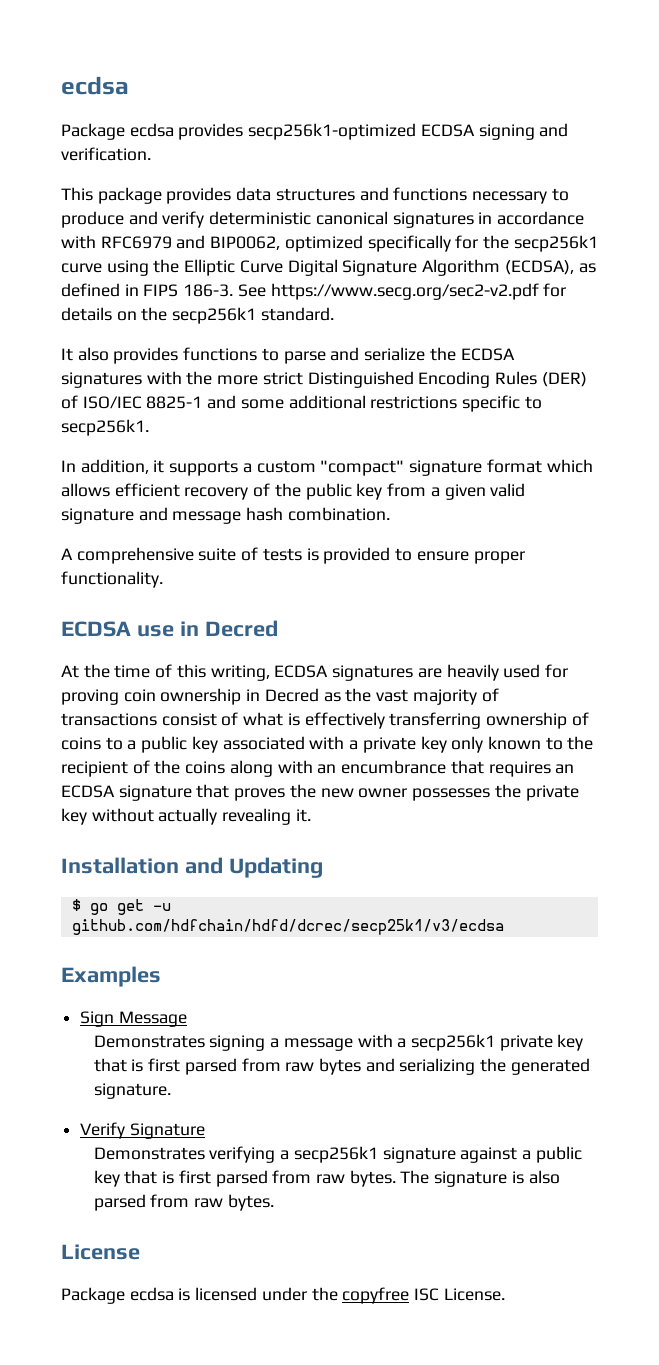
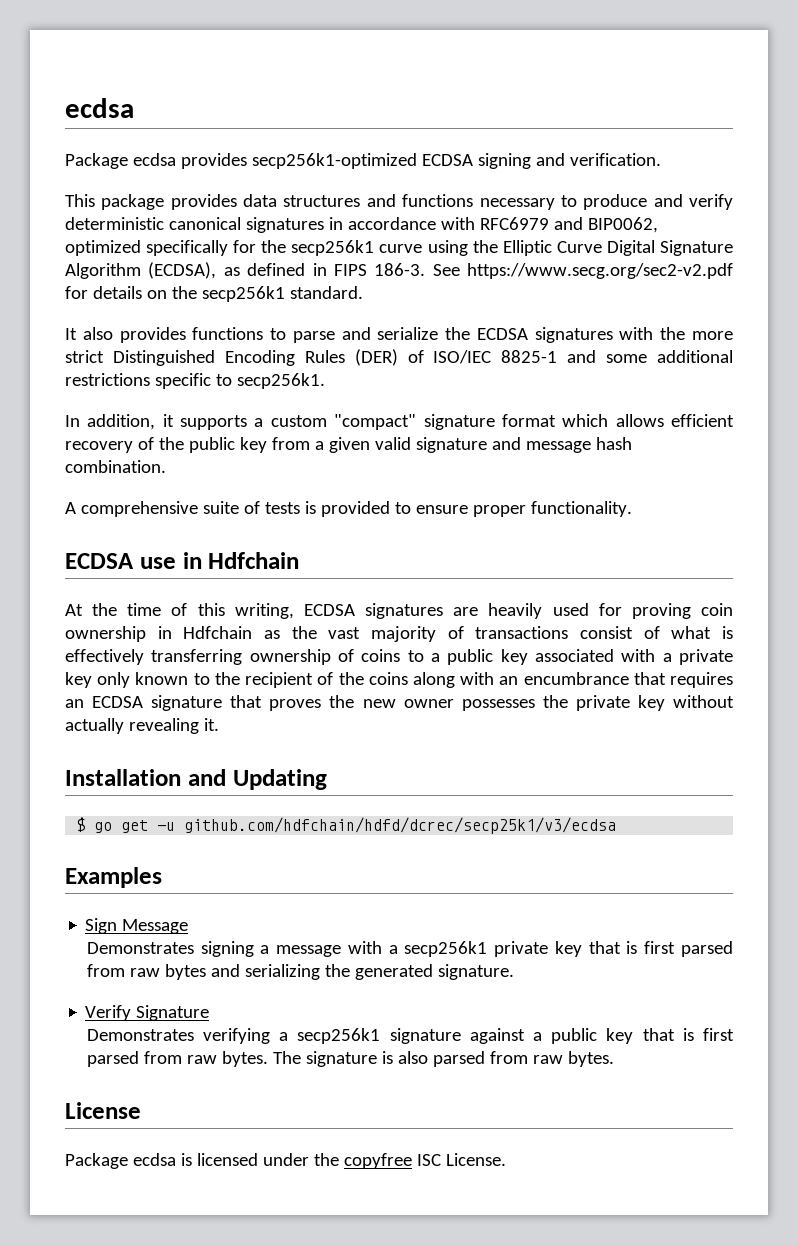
- ECDSA use in Decred
+ ECDSA use in Hdfchain
- At the time of this writing, ECDSA signatures are heavily used for proving coin ownership in Decred as the vast majority of transactions consist of what is effectively transferring ownership of coins to a public key associated with a private key only known to the recipient of the coins along with an encumbrance that requires an ECDSA signature that proves the new owner possesses the private key without actually revealing it.
+ At the time of this writing, ECDSA signatures are heavily used for proving coin ownership in Hdfchain as the vast majority of transactions consist of what is effectively transferring ownership of coins to a public key associated with a private key only known to the recipient of the coins along with an encumbrance that requires an ECDSA signature that proves the new owner possesses the private key without actually revealing it.

